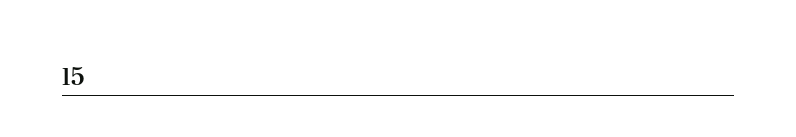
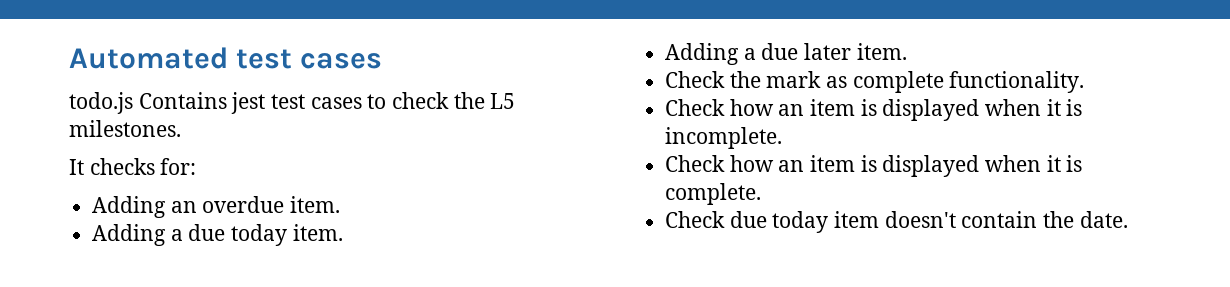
- l5
+ Automated test cases
+ todo.js Contains jest test cases to check the L5 milestones.
+ It checks for:
+ Adding an overdue item.
+ Adding a due today item.
+ Adding a due later item.
+ Check the mark as complete functionality.
+ Check how an item is displayed when it is incomplete.
+ Check how an item is displayed when it is complete.
+ Check due today item doesn't contain the date.

